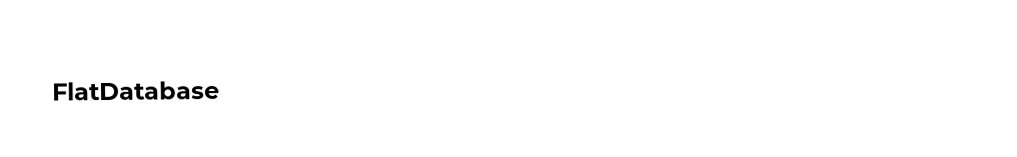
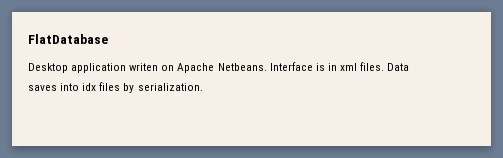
+ Desktop application writen on Apache Netbeans. Interface is in xml files. Data saves into idx files by serialization.

